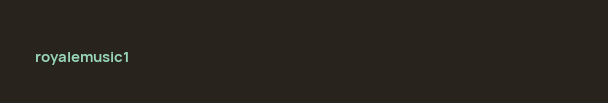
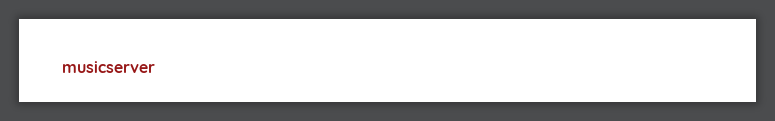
- royalemusic1
+ musicserver

